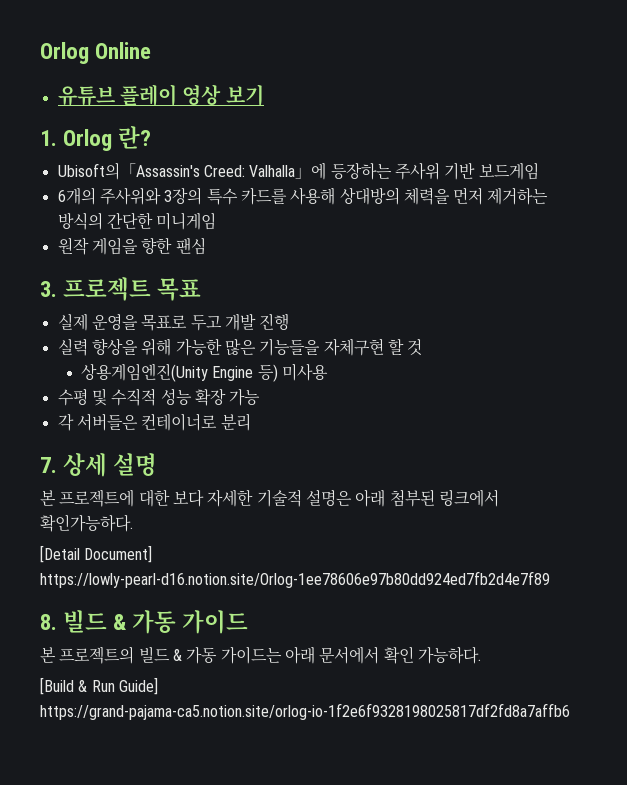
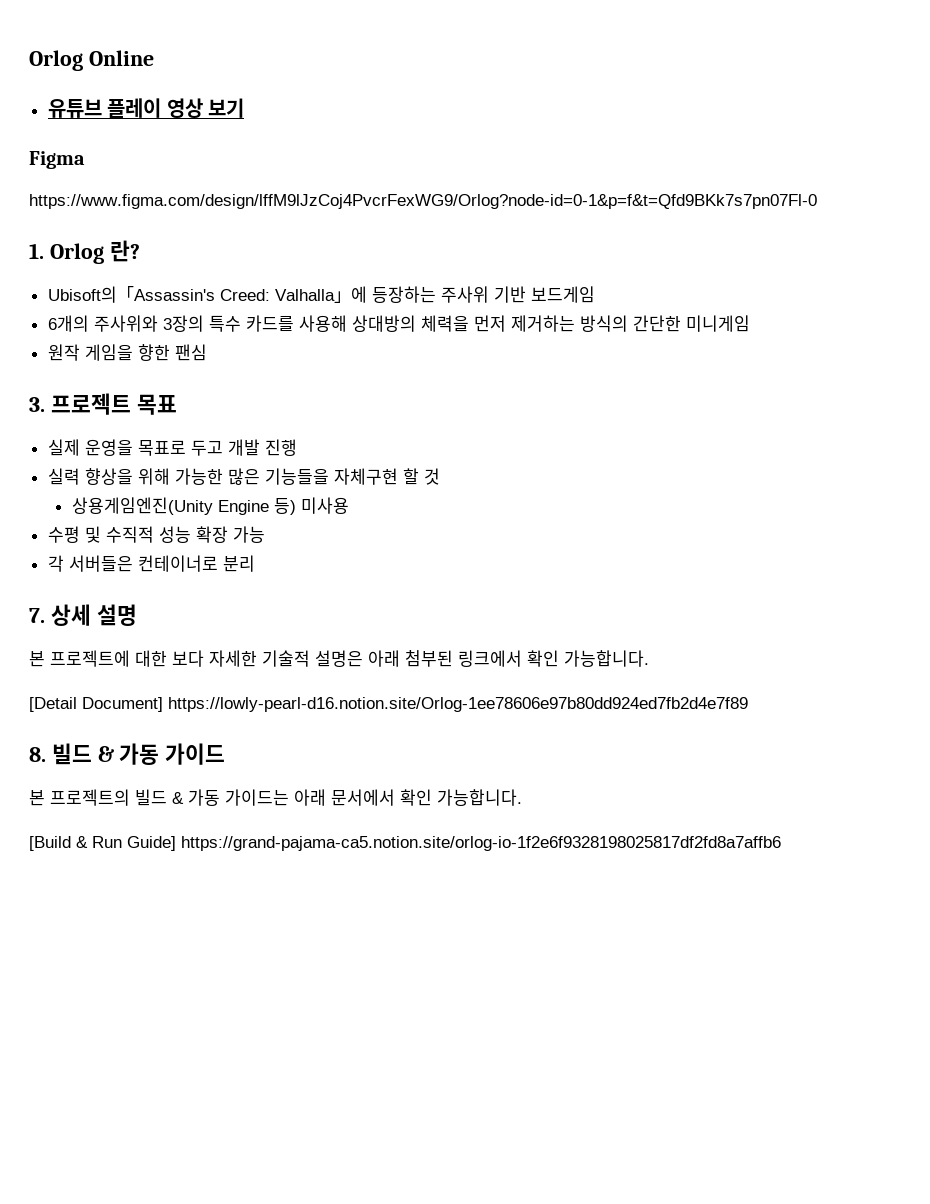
+ Figma
+ https://www.figma.com/design/lffM9lJzCoj4PvcrFexWG9/Orlog?node-id=0-1&p=f&t=Qfd9BKk7s7pn07Fl-0
- 본 프로젝트에 대한 보다 자세한 기술적 설명은 아래 첨부된 링크에서 확인가능하다.
+ 본 프로젝트에 대한 보다 자세한 기술적 설명은 아래 첨부된 링크에서 확인 가능합니다.
- 본 프로젝트의 빌드 & 가동 가이드는 아래 문서에서 확인 가능하다.
+ 본 프로젝트의 빌드 & 가동 가이드는 아래 문서에서 확인 가능합니다.

